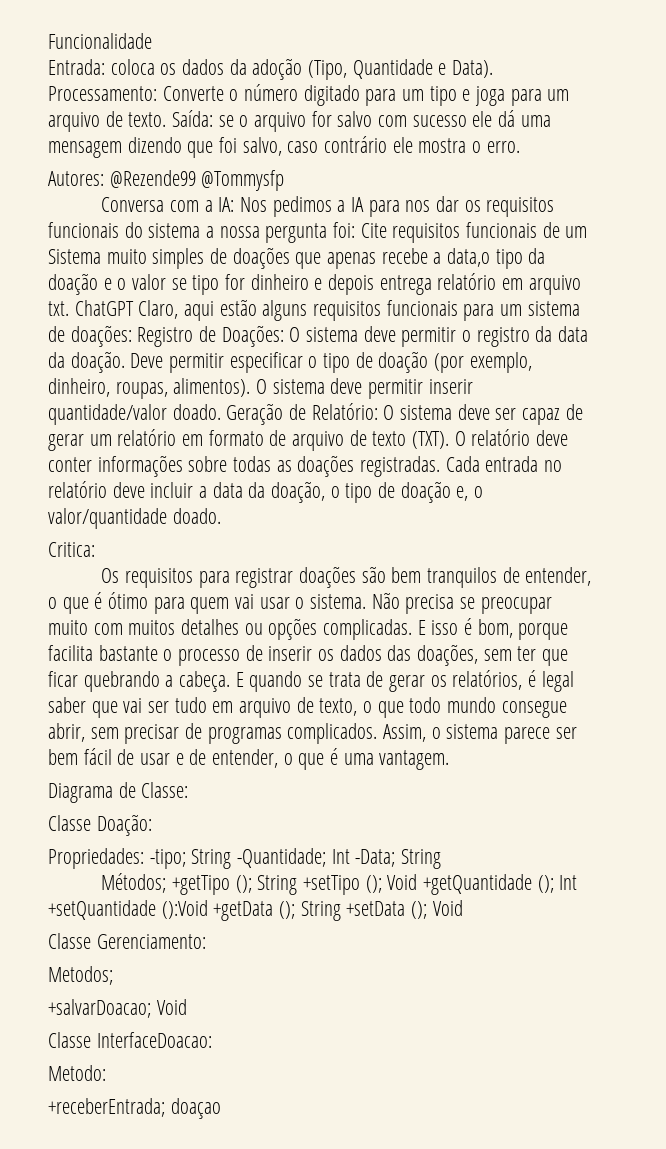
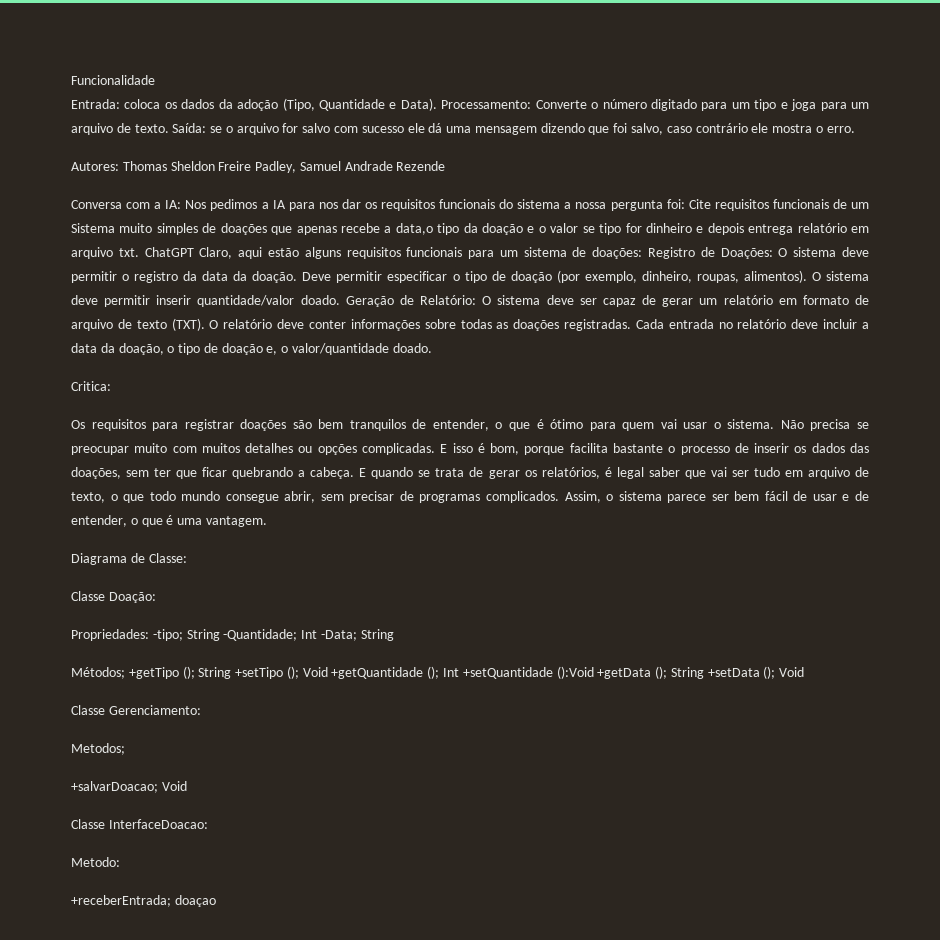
- Autores: @Rezende99 @Tommysfp
+ Autores: Thomas Sheldon Freire Padley, Samuel Andrade Rezende

